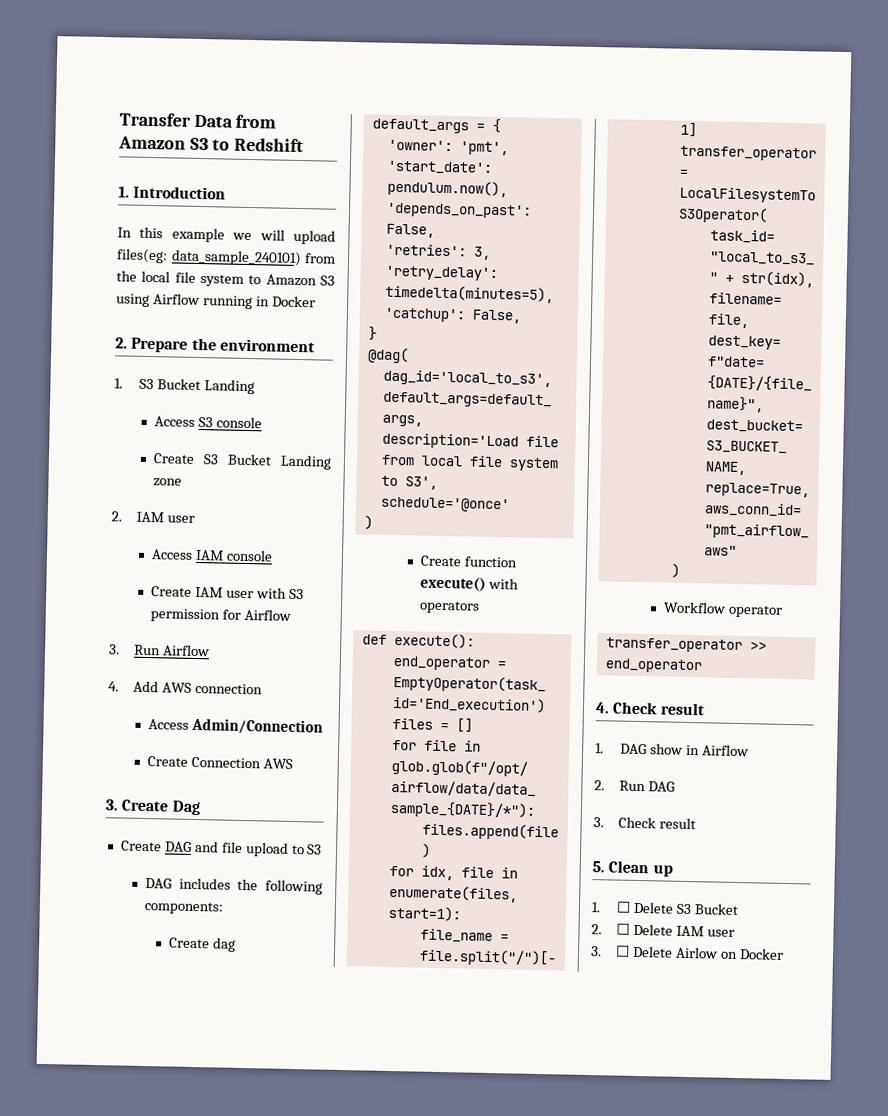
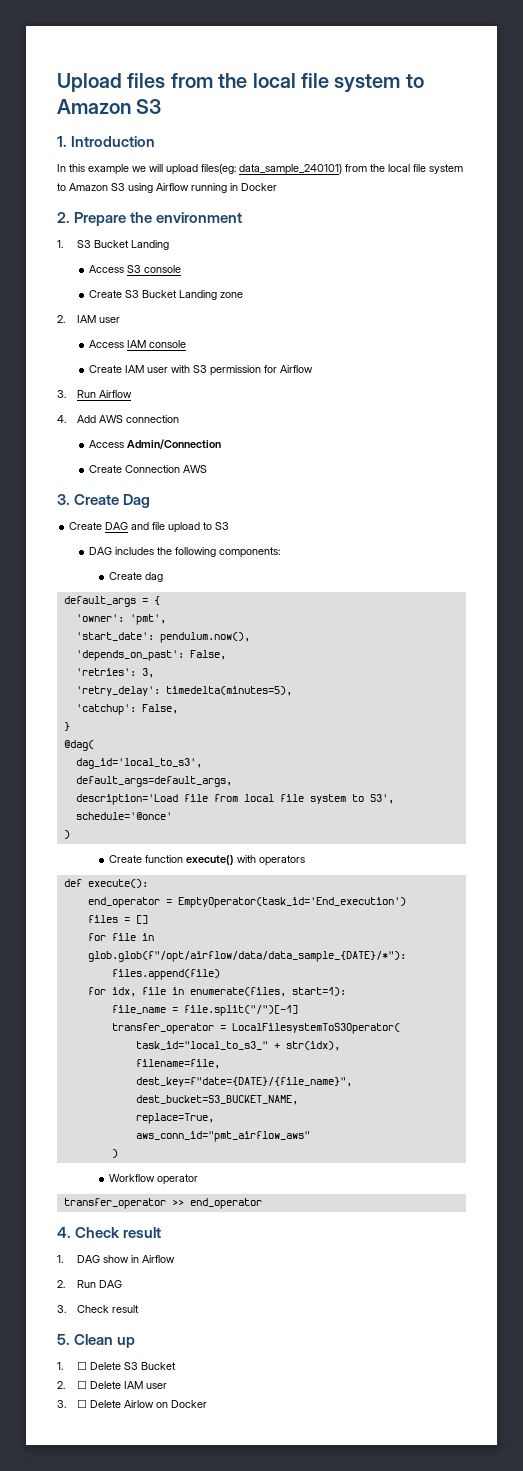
- Transfer Data from Amazon S3 to Redshift
+ Upload files from the local file system to Amazon S3

